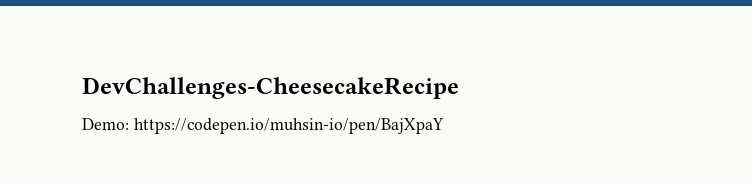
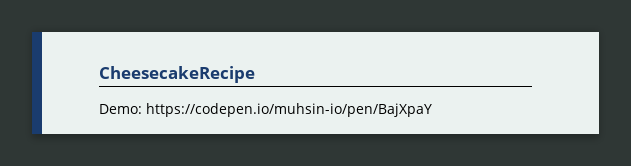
- DevChallenges-CheesecakeRecipe
+ CheesecakeRecipe

